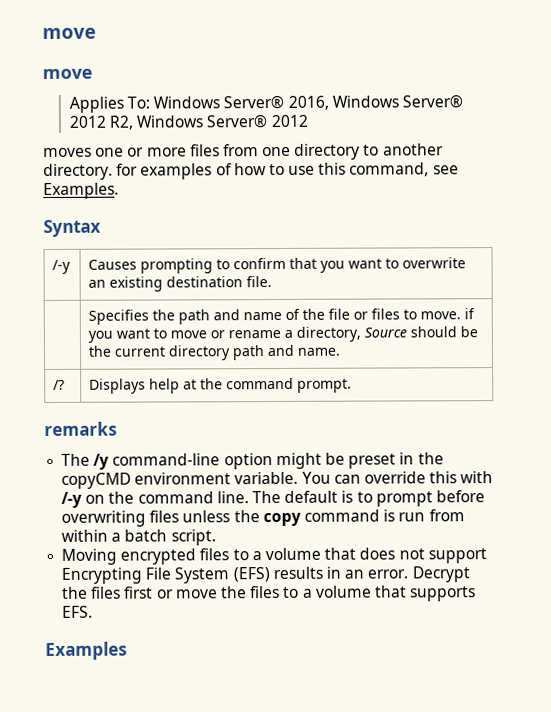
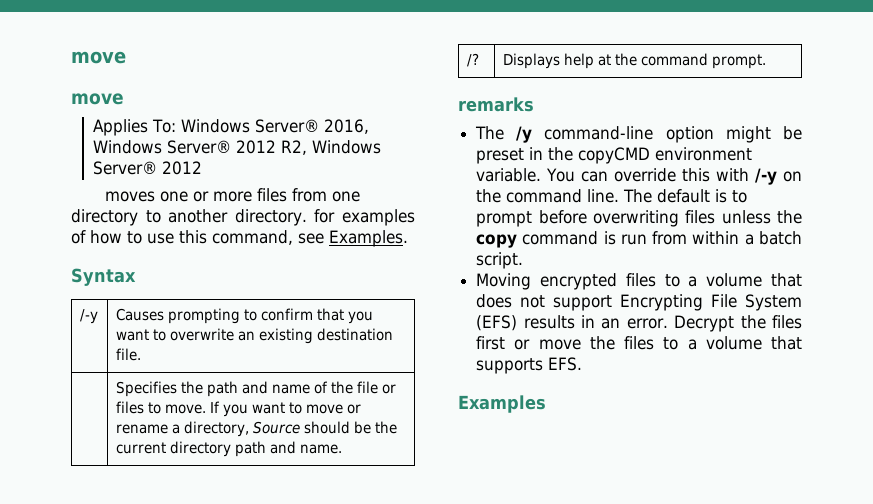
- | Specifies the path and name of the file or files to move. if you want to move or rename a directory, Source should be the current directory path and name.
+ | Specifies the path and name of the file or files to move. If you want to move or rename a directory, Source should be the current directory path and name.

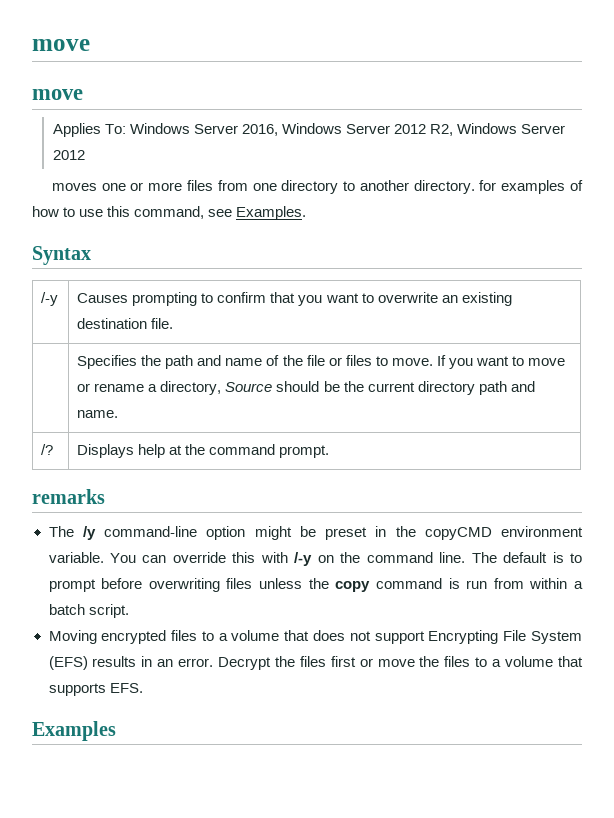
- Applies To: Windows Server® 2016, Windows Server® 2012 R2, Windows Server® 2012
+ Applies To: Windows Server 2016, Windows Server 2012 R2, Windows Server 2012

